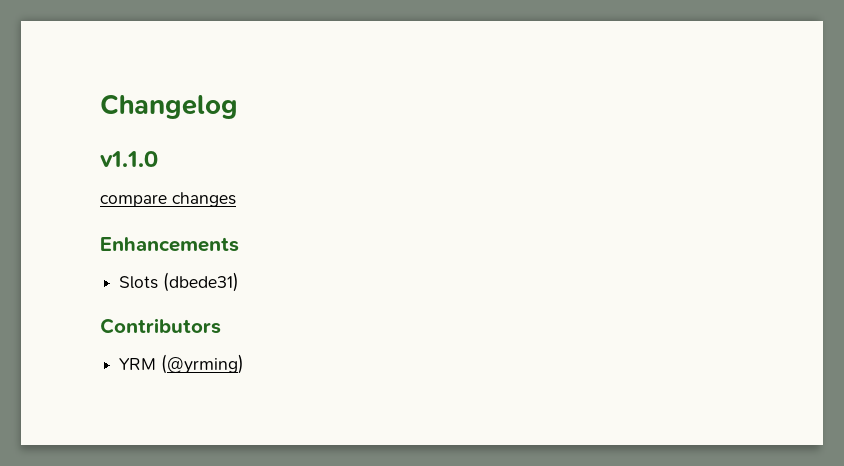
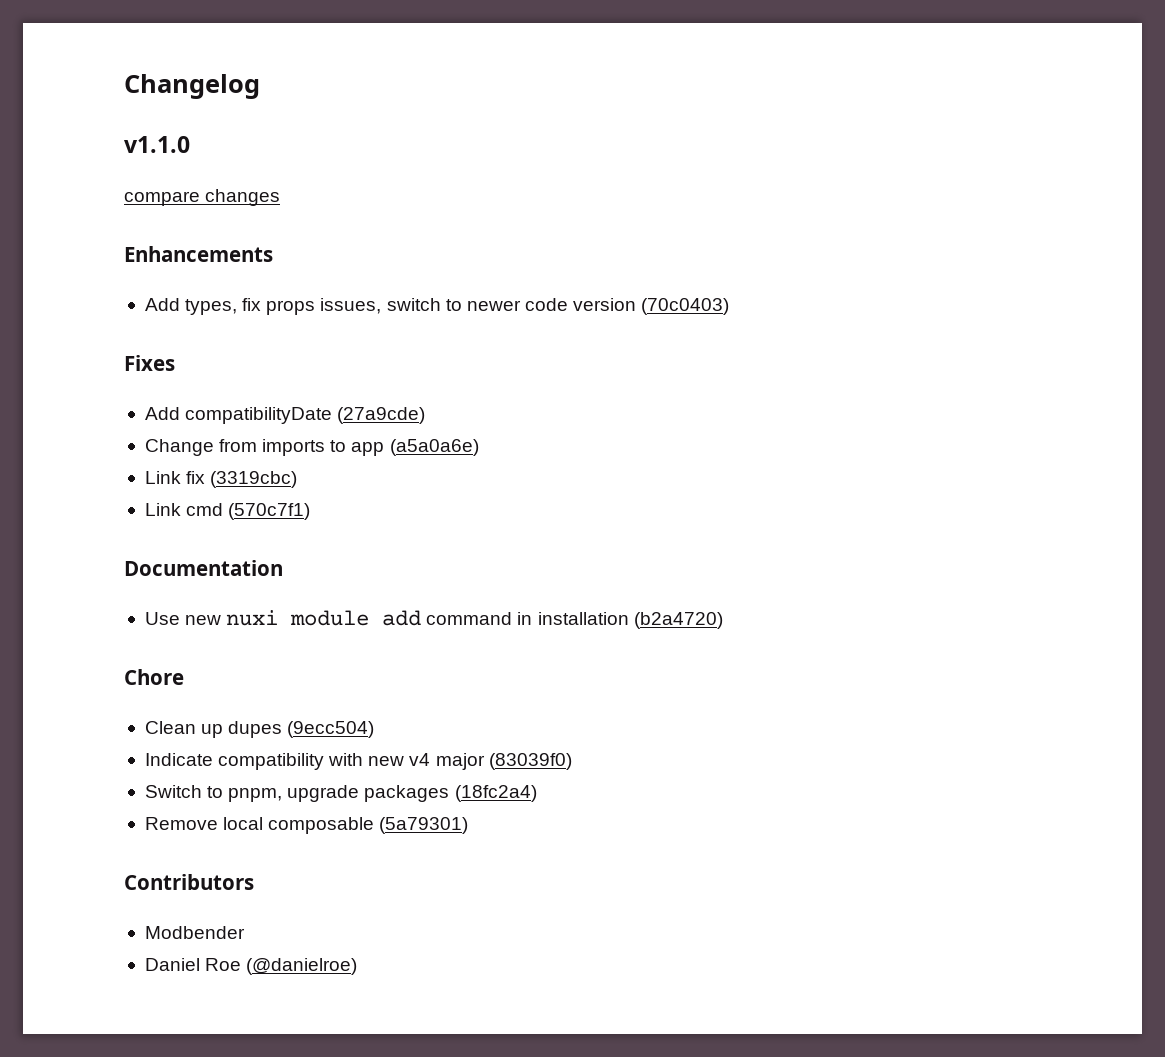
- Slots (dbede31)
+ Add types, fix props issues, switch to newer code version (70c0403)
+ Fixes
+ Add compatibilityDate (27a9cde)
+ Change from imports to app (a5a0a6e)
+ Link fix (3319cbc)
+ Link cmd (570c7f1)
+ Documentation
+ Use new nuxi module add command in installation (b2a4720)
+ Chore
+ Clean up dupes (9ecc504)
+ Indicate compatibility with new v4 major (83039f0)
+ Switch to pnpm, upgrade packages (18fc2a4)
+ Remove local composable (5a79301)
  Contributors
- YRM (@yrming)
+ Modbender
+ Daniel Roe (@danielroe)

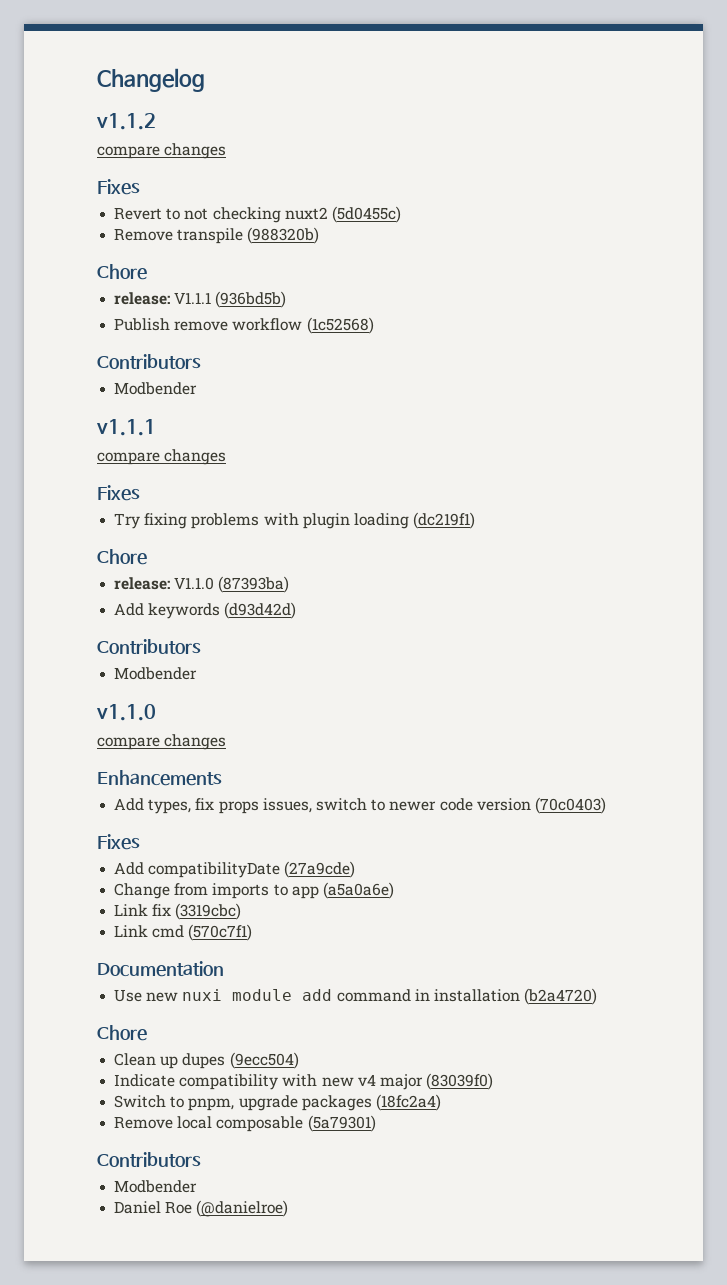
+ v1.1.2
+ compare changes
+ Fixes
+ Revert to not checking nuxt2 (5d0455c)
+ Remove transpile (988320b)
+ Chore
+ release: V1.1.1 (936bd5b)
+ Publish remove workflow (1c52568)
+ Contributors
+ Modbender
+ v1.1.1
+ compare changes
+ Fixes
+ Try fixing problems with plugin loading (dc219f1)
+ Chore
+ release: V1.1.0 (87393ba)
+ Add keywords (d93d42d)
+ Contributors
+ Modbender

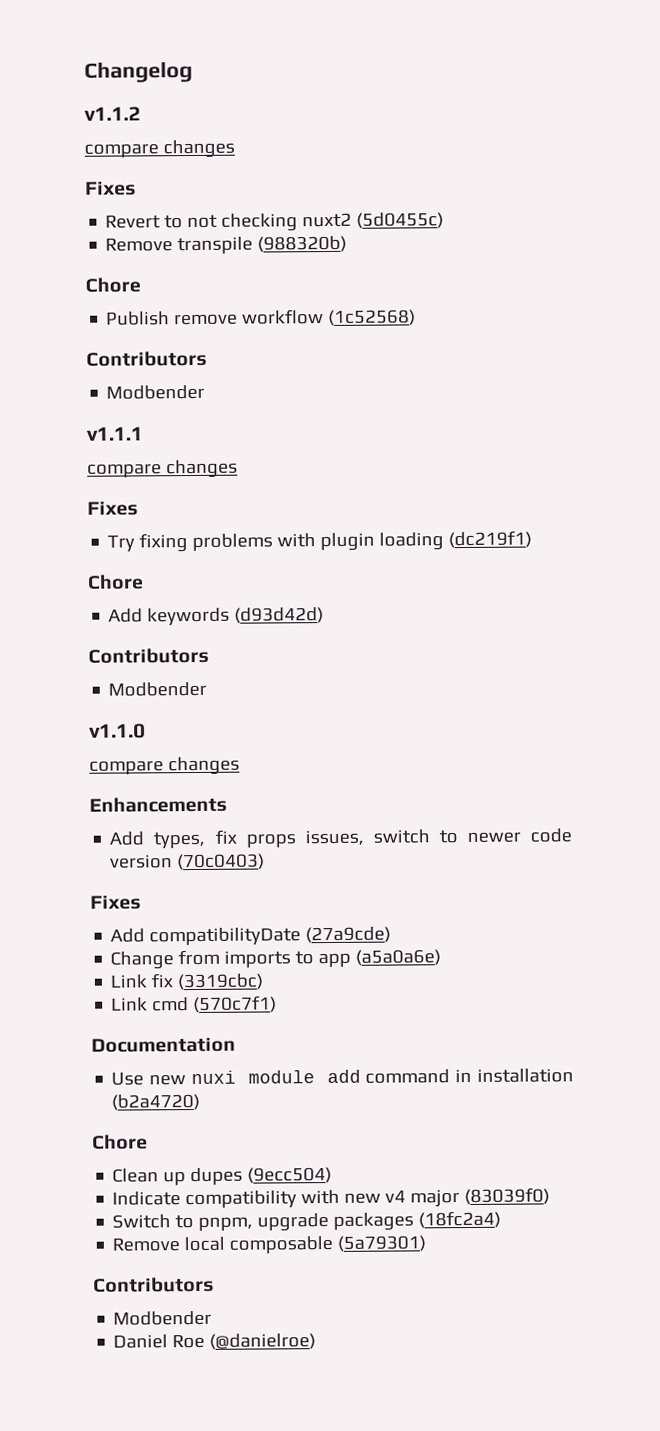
- release: V1.1.1 (936bd5b)
- release: V1.1.0 (87393ba)

